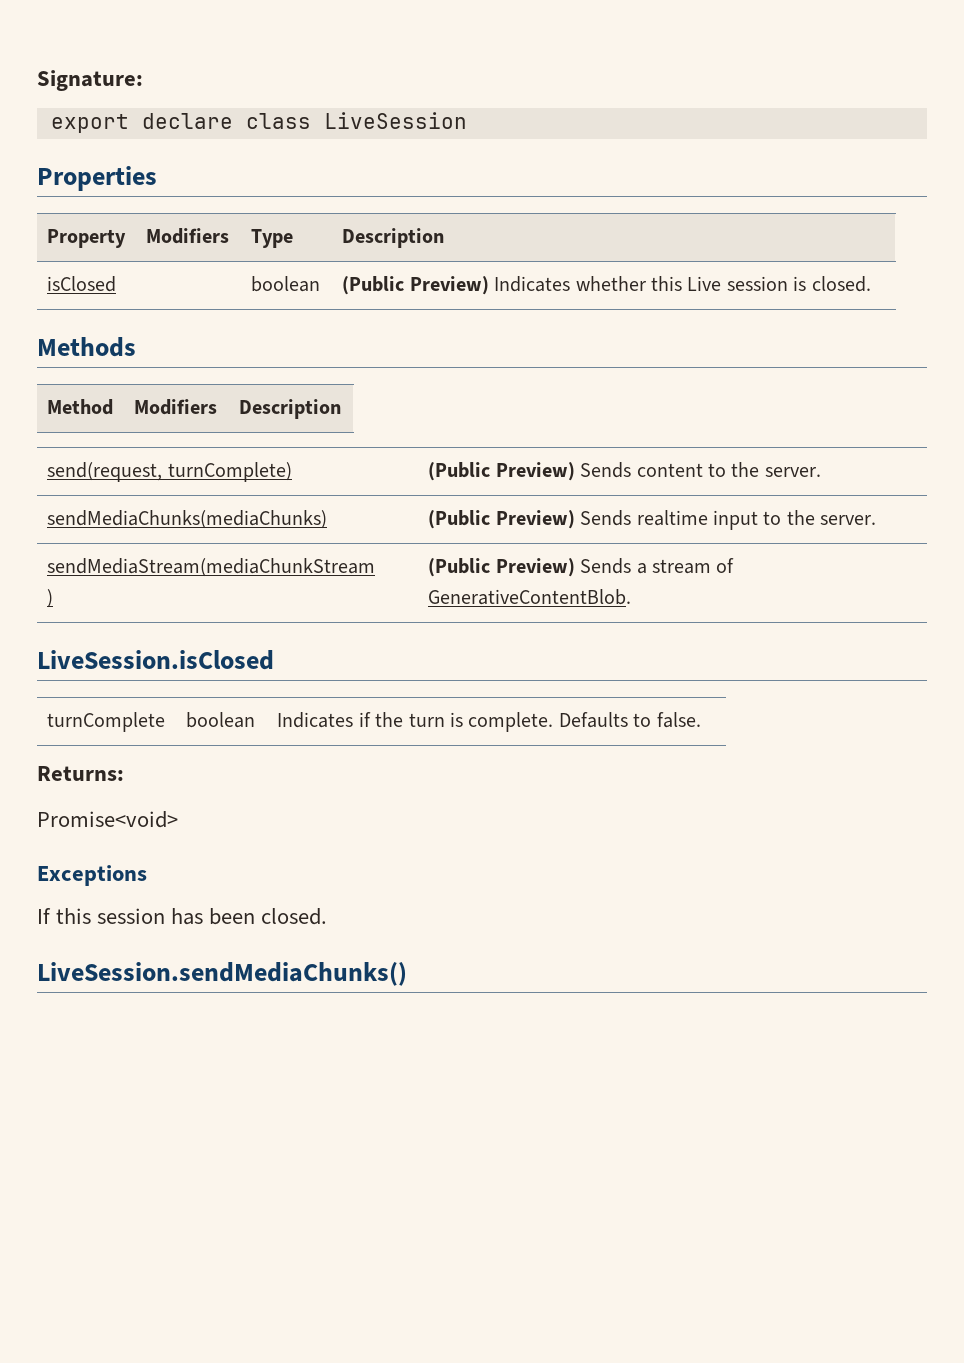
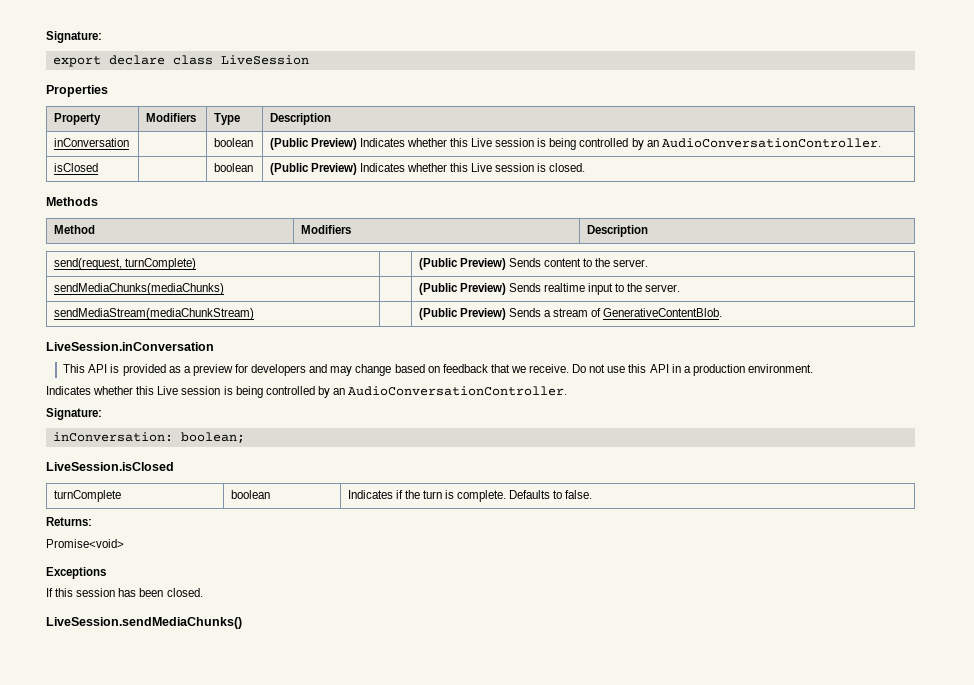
+ inConversation | | boolean | (Public Preview) Indicates whether this Live session is being controlled by an AudioConversationController.
+ LiveSession.inConversation
+ This API is provided as a preview for developers and may change based on feedback that we receive. Do not use this API in a production environment.
+ Indicates whether this Live session is being controlled by an AudioConversationController.
+ Signature:
+ inConversation: boolean;

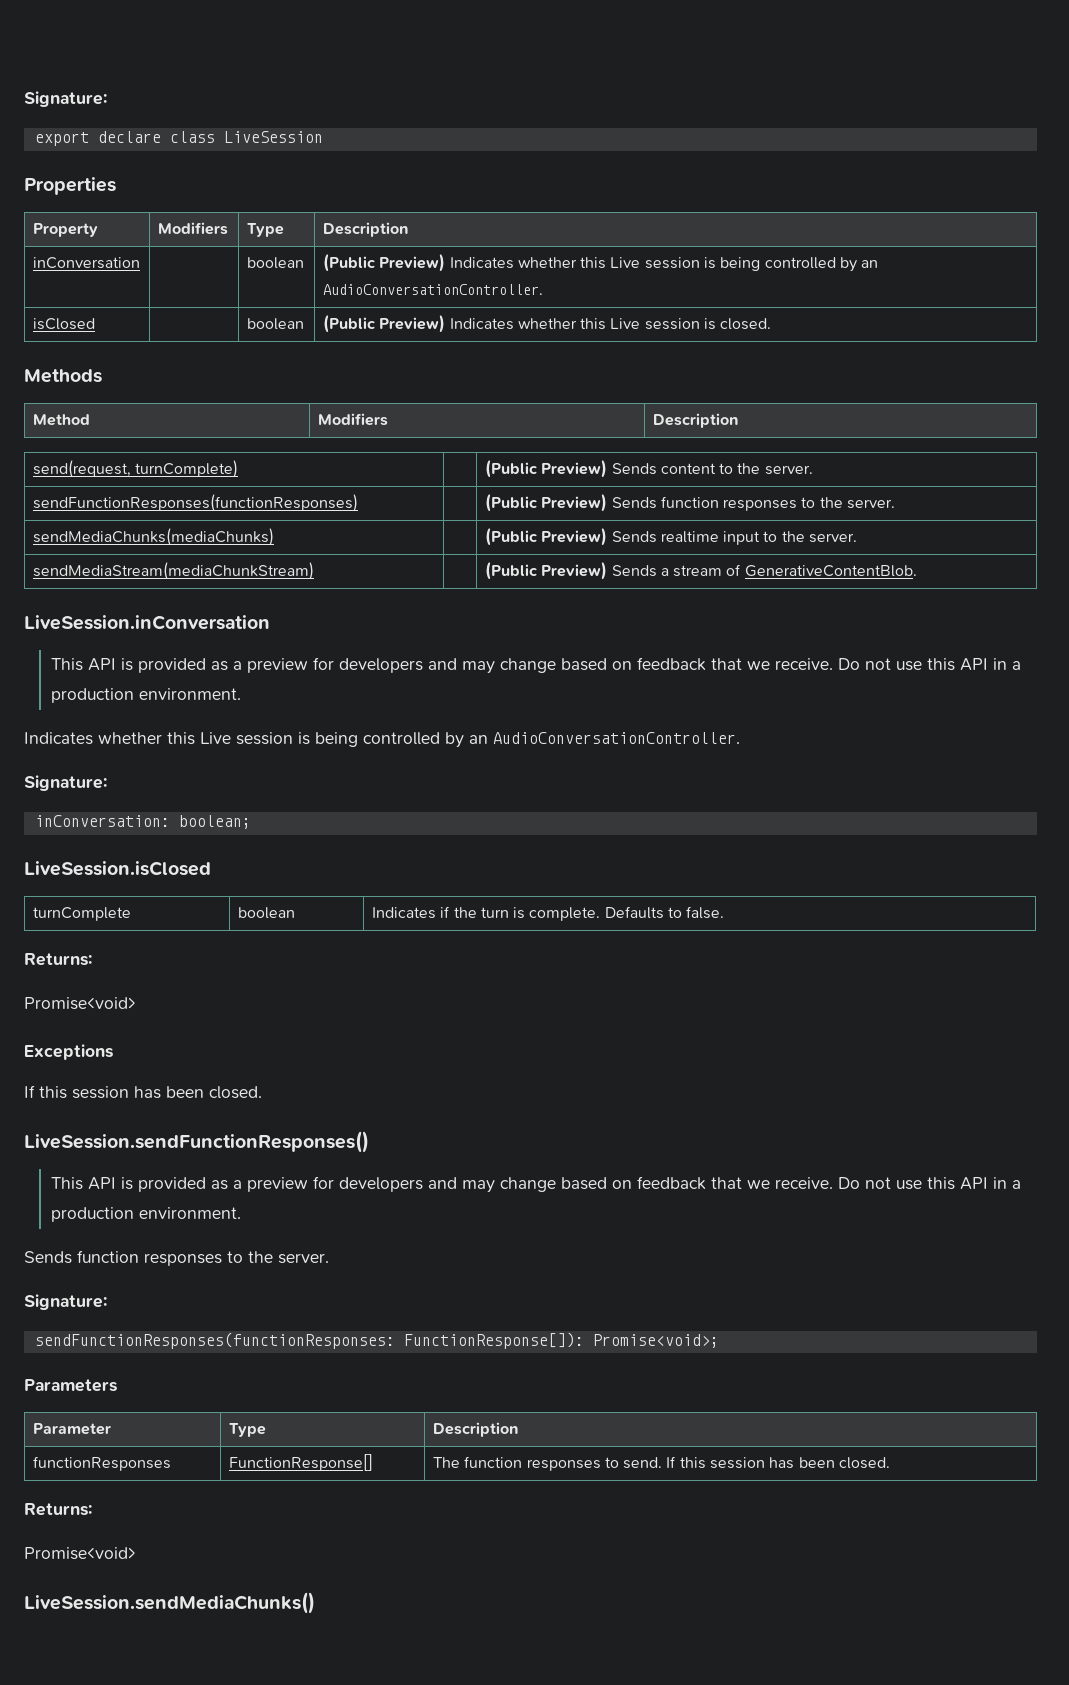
+ sendFunctionResponses(functionResponses) | | (Public Preview) Sends function responses to the server.
+ LiveSession.sendFunctionResponses()
+ This API is provided as a preview for developers and may change based on feedback that we receive. Do not use this API in a production environment.
+ Sends function responses to the server.
+ Signature:
+ sendFunctionResponses(functionResponses: FunctionResponse[]): Promise<void>;
+ Parameters
+ Parameter | Type | Description
+ functionResponses | FunctionResponse[] | The function responses to send. If this session has been closed.
+ Returns:
+ Promise<void>

